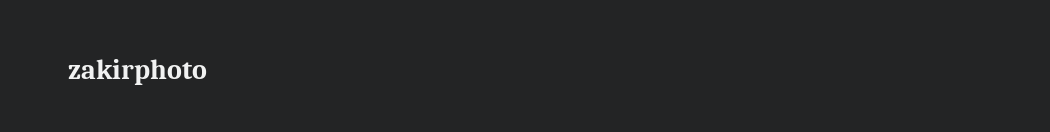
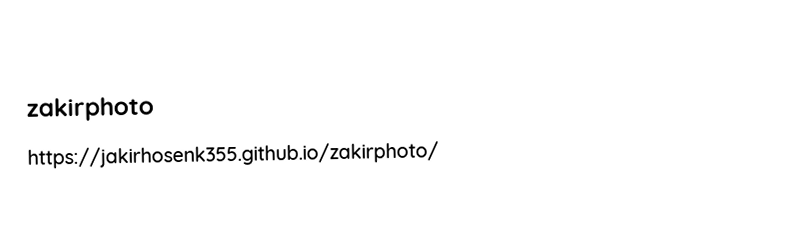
+ https://jakirhosenk355.github.io/zakirphoto/

